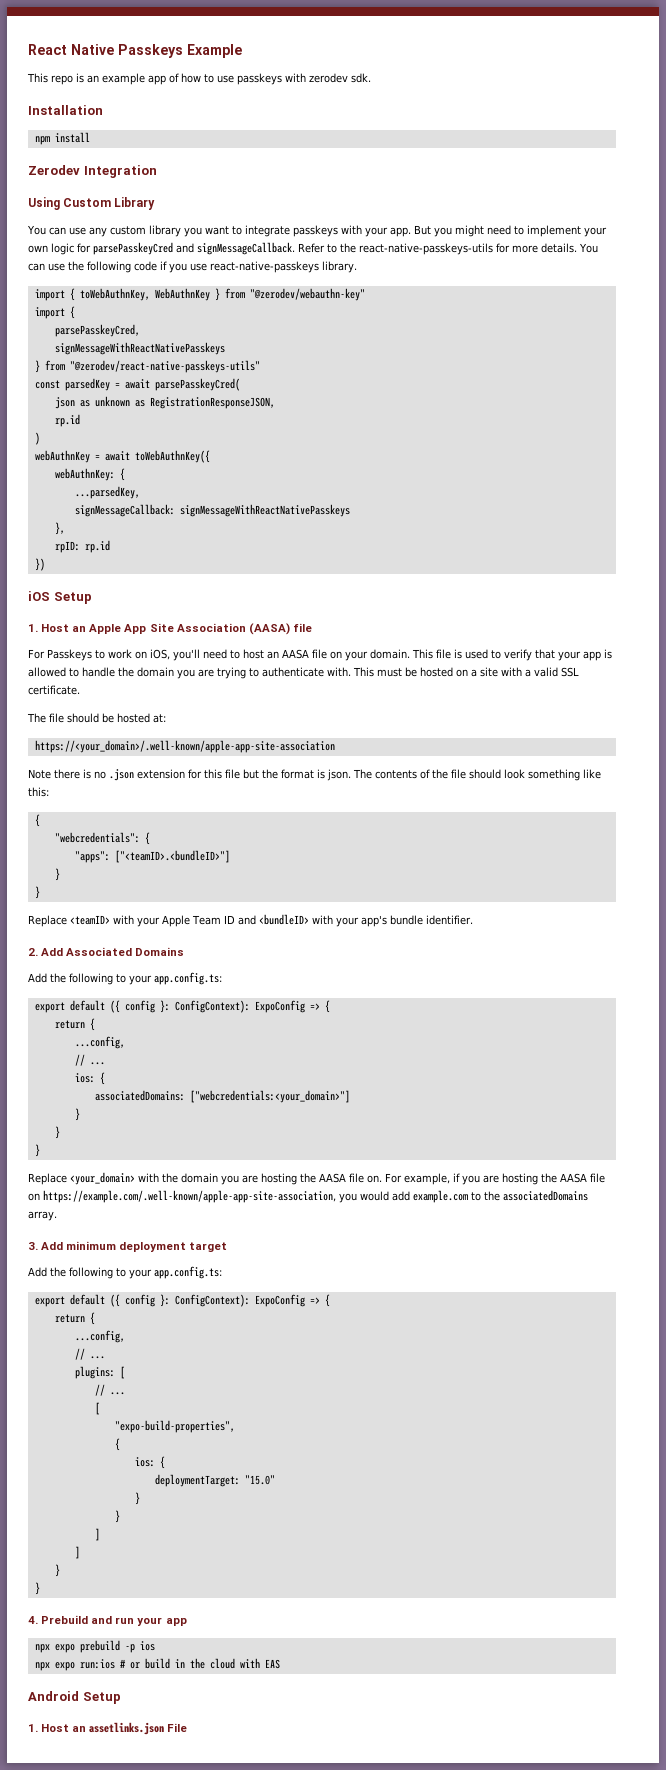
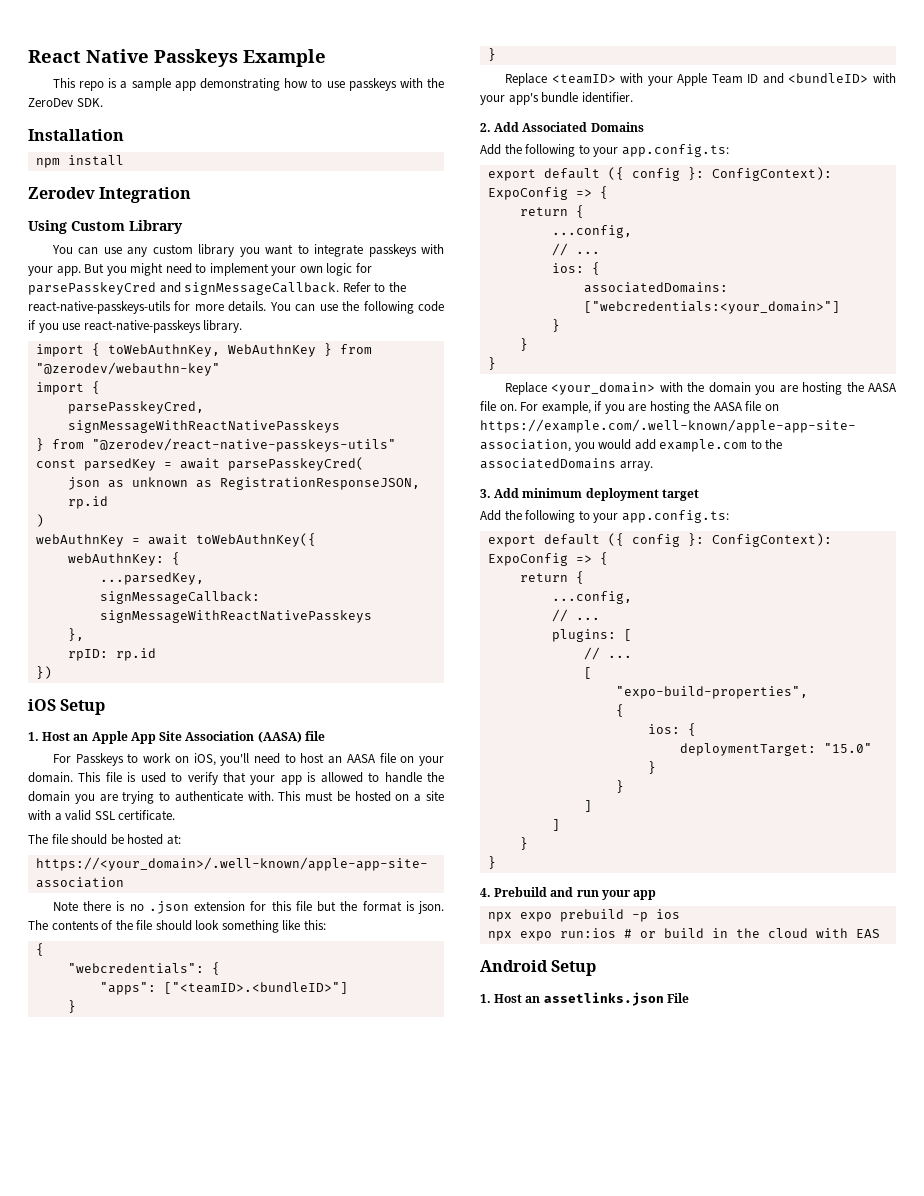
- This repo is an example app of how to use passkeys with zerodev sdk.
+ This repo is a sample app demonstrating how to use passkeys with the ZeroDev SDK.

